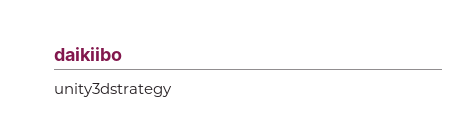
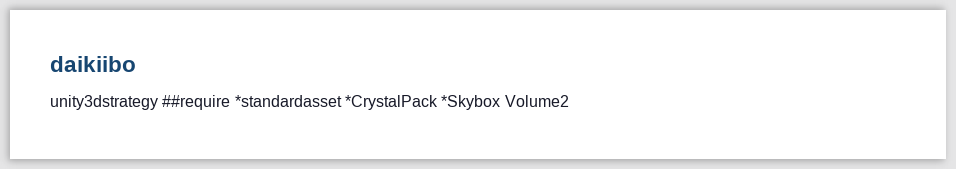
- unity3dstrategy
+ unity3dstrategy ##require *standardasset *CrystalPack *Skybox Volume2

